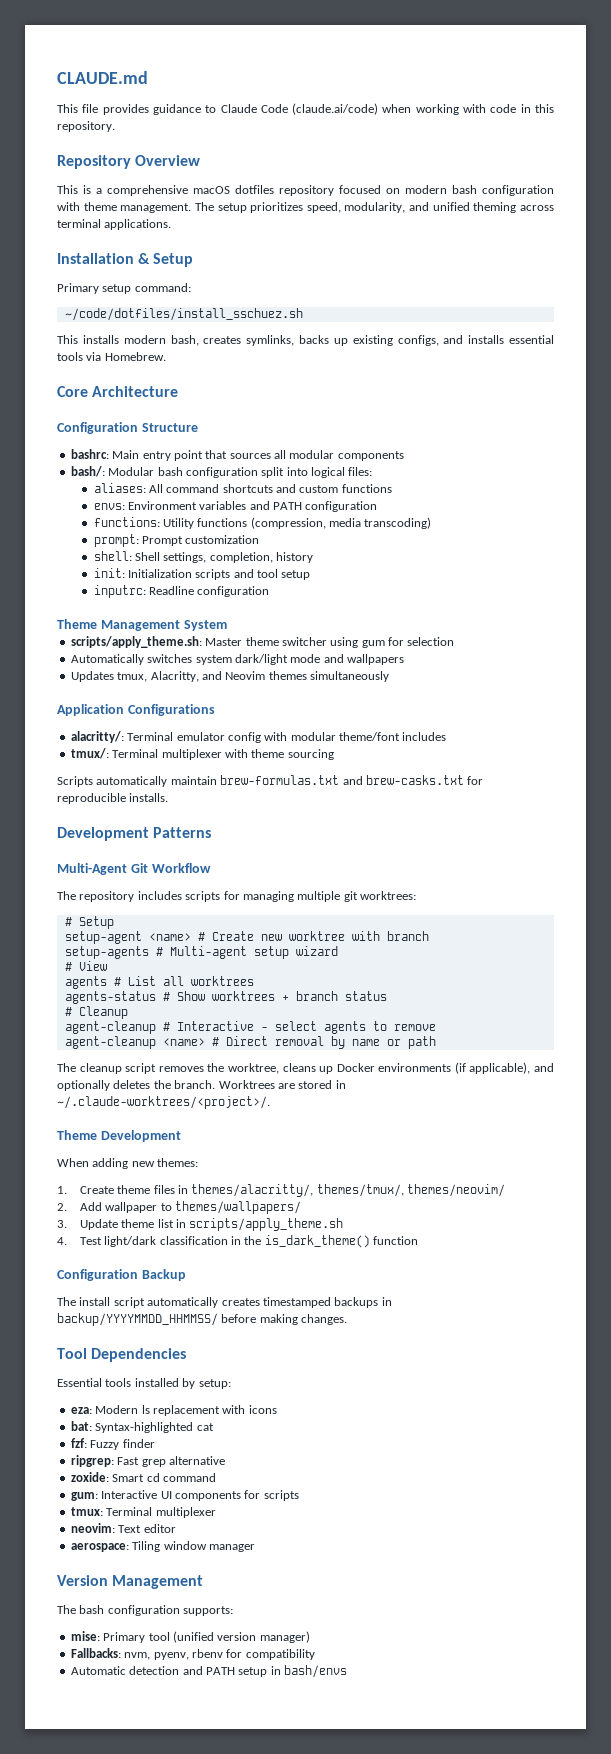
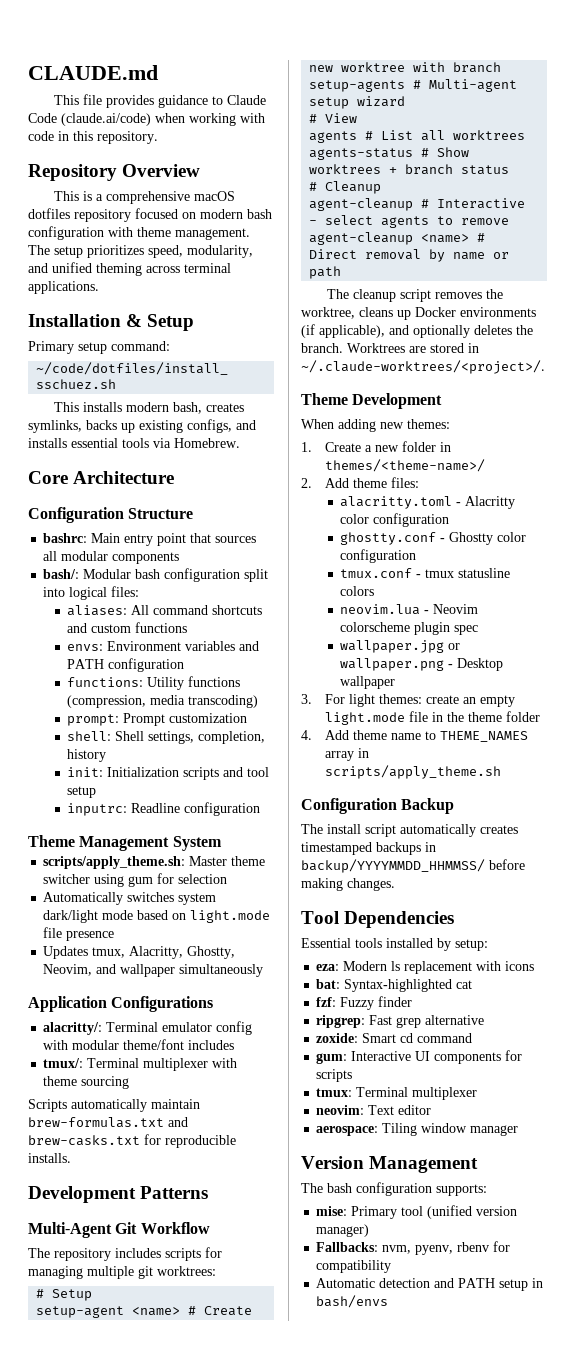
- Automatically switches system dark/light mode and wallpapers
+ Automatically switches system dark/light mode based on light.mode file presence
- Updates tmux, Alacritty, and Neovim themes simultaneously
+ Updates tmux, Alacritty, Ghostty, Neovim, and wallpaper simultaneously
- 1. Create theme files in themes/alacritty/, themes/tmux/, themes/neovim/
- 2. Add wallpaper to themes/wallpapers/
+ 1. Create a new folder in themes/<theme-name>/
+ 2. Add theme files:
+ alacritty.toml - Alacritty color configuration
+ ghostty.conf - Ghostty color configuration
+ tmux.conf - tmux statusline colors
+ neovim.lua - Neovim colorscheme plugin spec
+ wallpaper.jpg or wallpaper.png - Desktop wallpaper
- 3. Update theme list in scripts/apply_theme.sh
- 4. Test light/dark classification in the is_dark_theme() function
+ 3. For light themes: create an empty light.mode file in the theme folder
+ 4. Add theme name to THEME_NAMES array in scripts/apply_theme.sh

